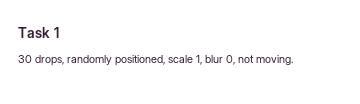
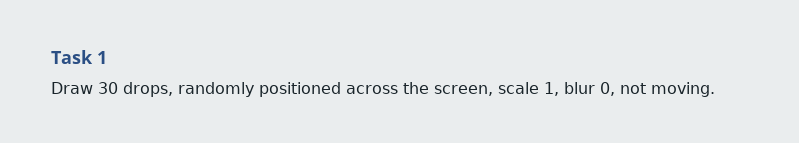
- 30 drops, randomly positioned, scale 1, blur 0, not moving.
+ Draw 30 drops, randomly positioned across the screen, scale 1, blur 0, not moving.

